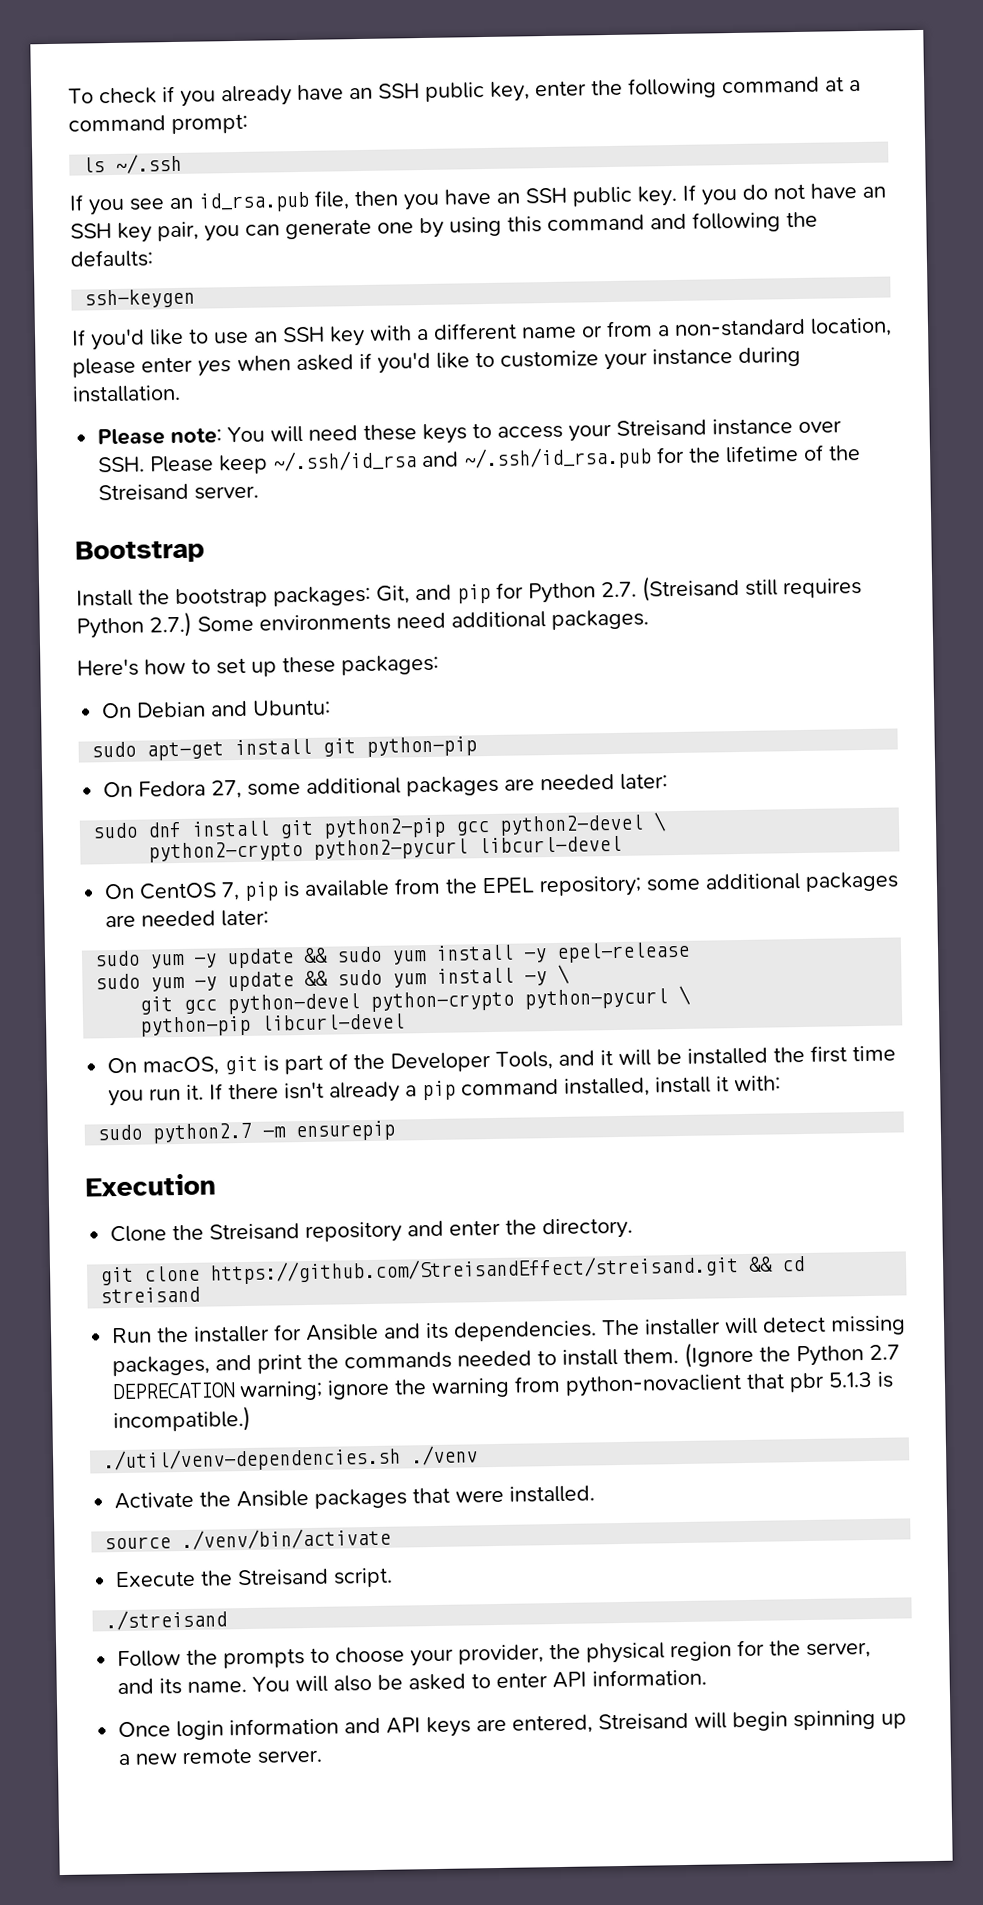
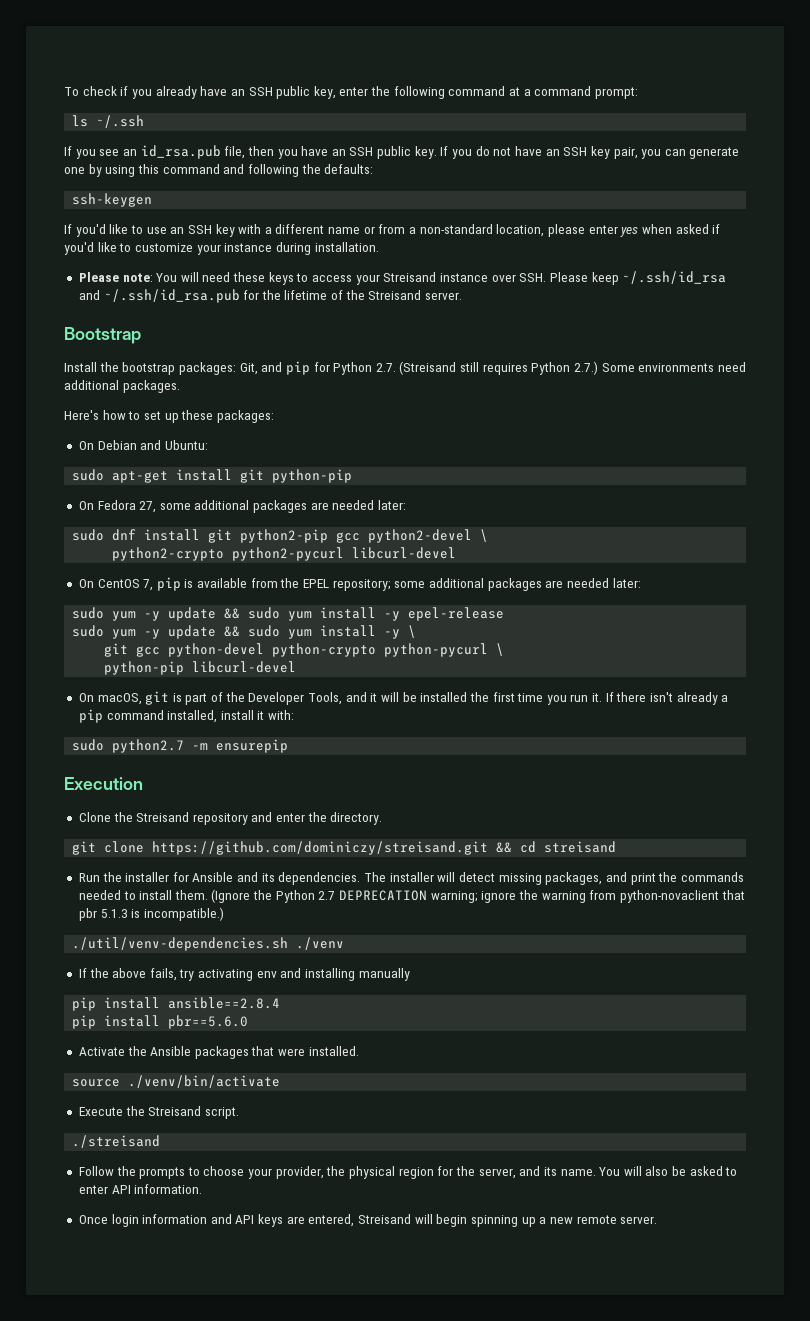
- git clone https://github.com/StreisandEffect/streisand.git && cd streisand
+ git clone https://github.com/dominiczy/streisand.git && cd streisand
+ If the above fails, try activating env and installing manually
+ pip install ansible==2.8.4
+ pip install pbr==5.6.0

